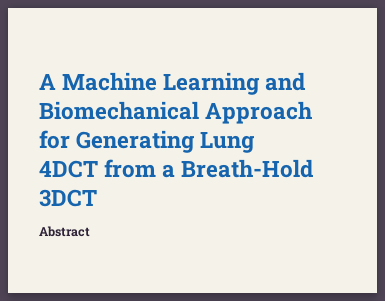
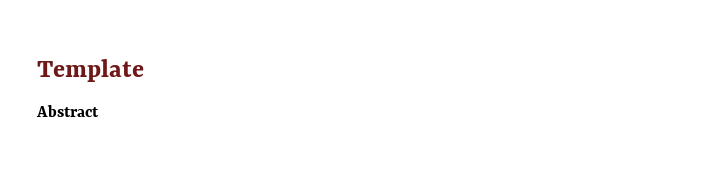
- A Machine Learning and Biomechanical Approach for Generating Lung 4DCT from a Breath-Hold 3DCT
+ Template

